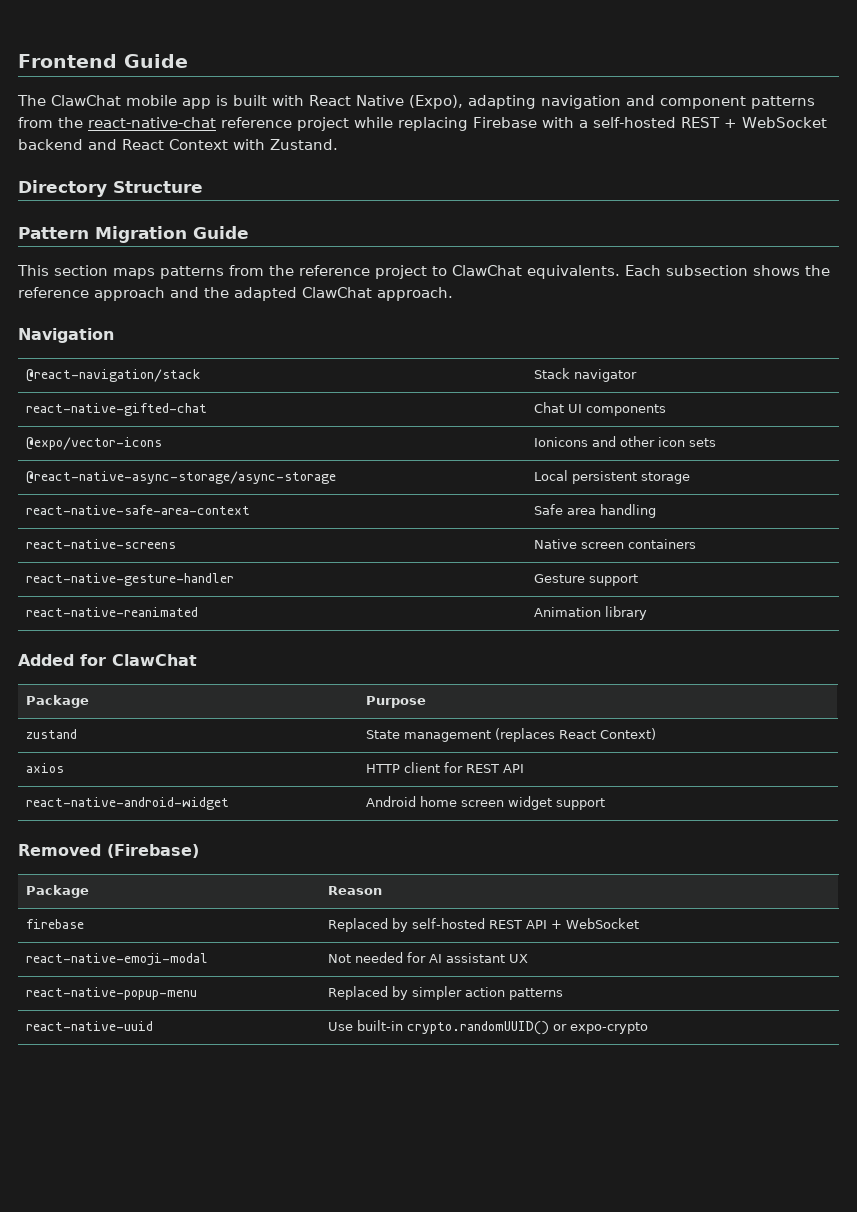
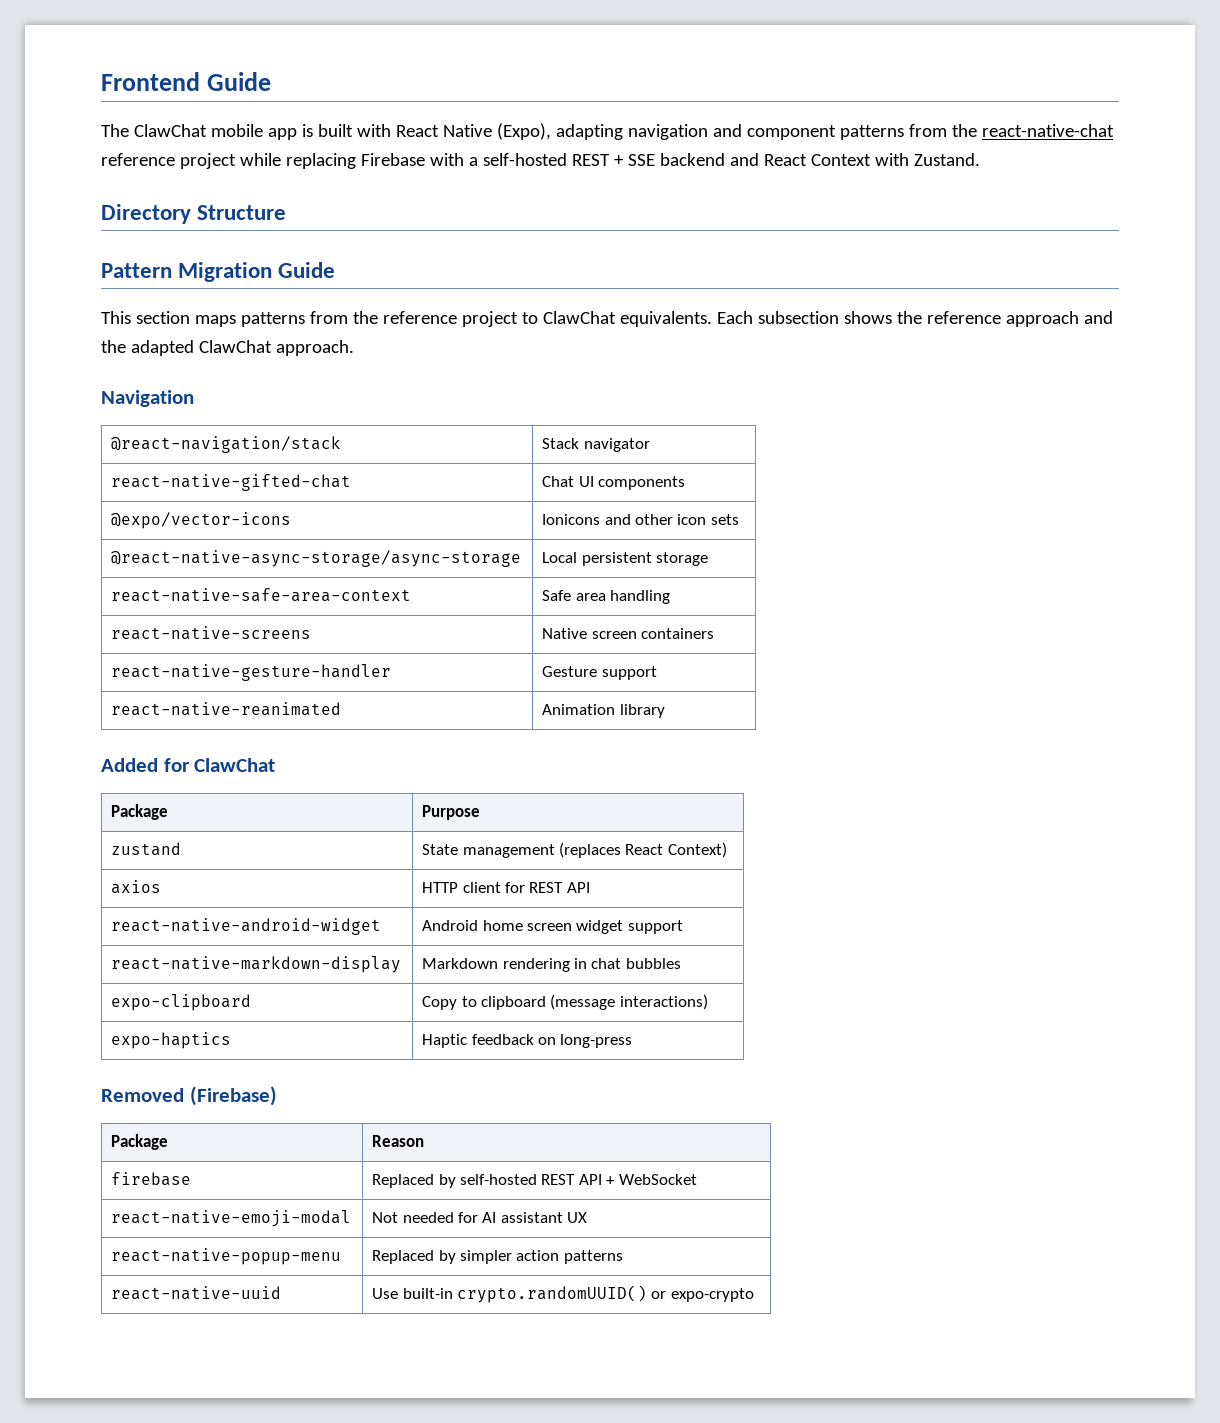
- The ClawChat mobile app is built with React Native (Expo), adapting navigation and component patterns from the react-native-chat reference project while replacing Firebase with a self-hosted REST + WebSocket backend and React Context with Zustand.
+ The ClawChat mobile app is built with React Native (Expo), adapting navigation and component patterns from the react-native-chat reference project while replacing Firebase with a self-hosted REST + SSE backend and React Context with Zustand.
+ react-native-markdown-display | Markdown rendering in chat bubbles
+ expo-clipboard | Copy to clipboard (message interactions)
+ expo-haptics | Haptic feedback on long-press

